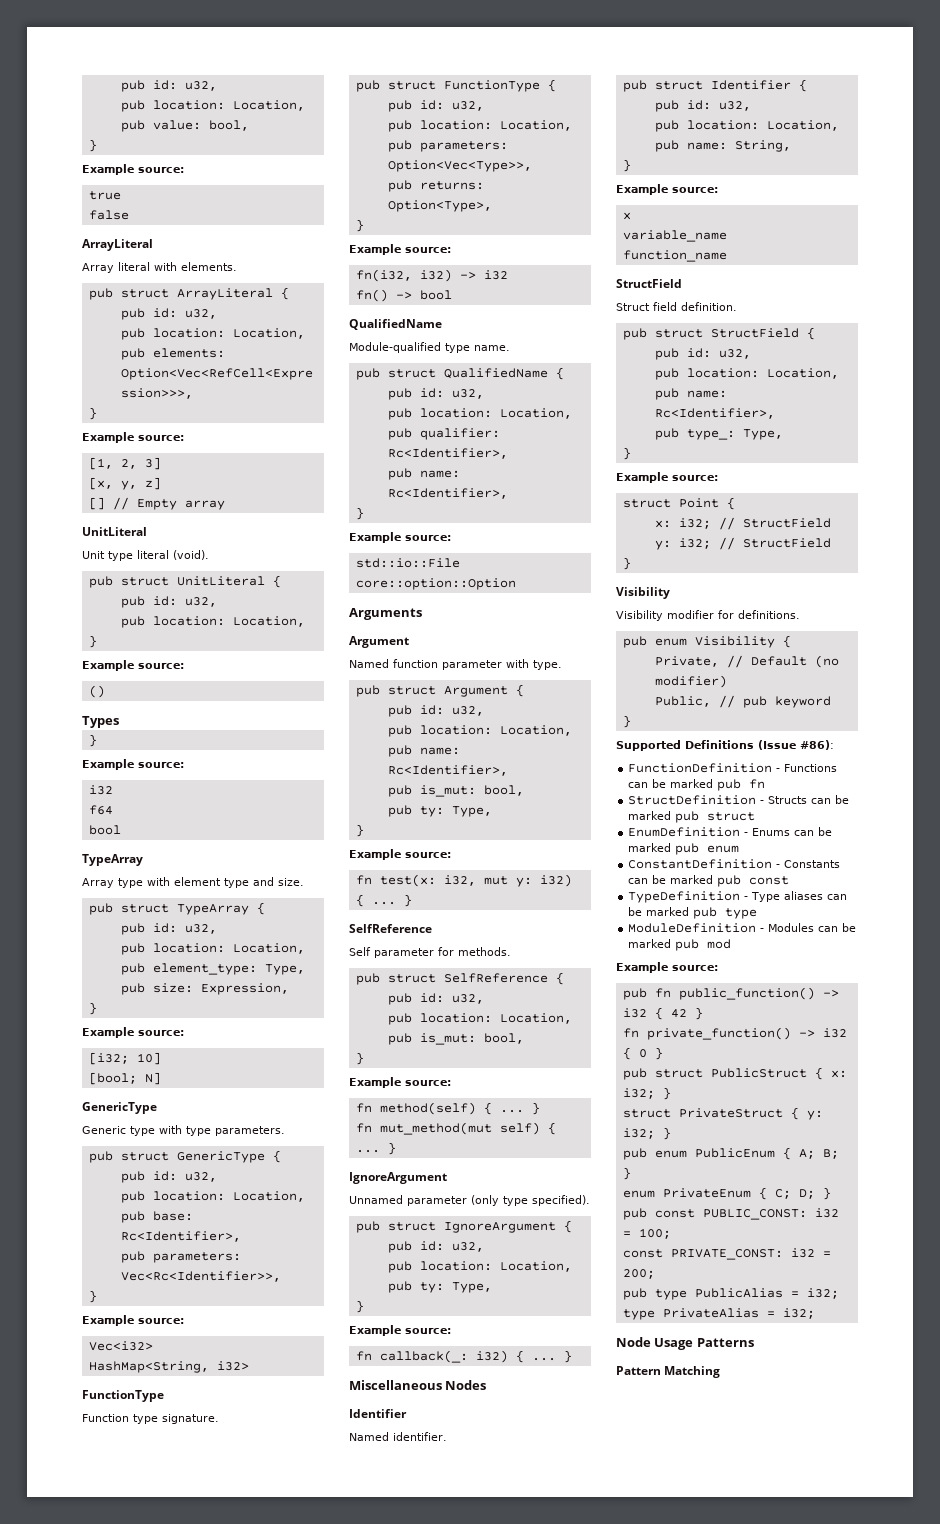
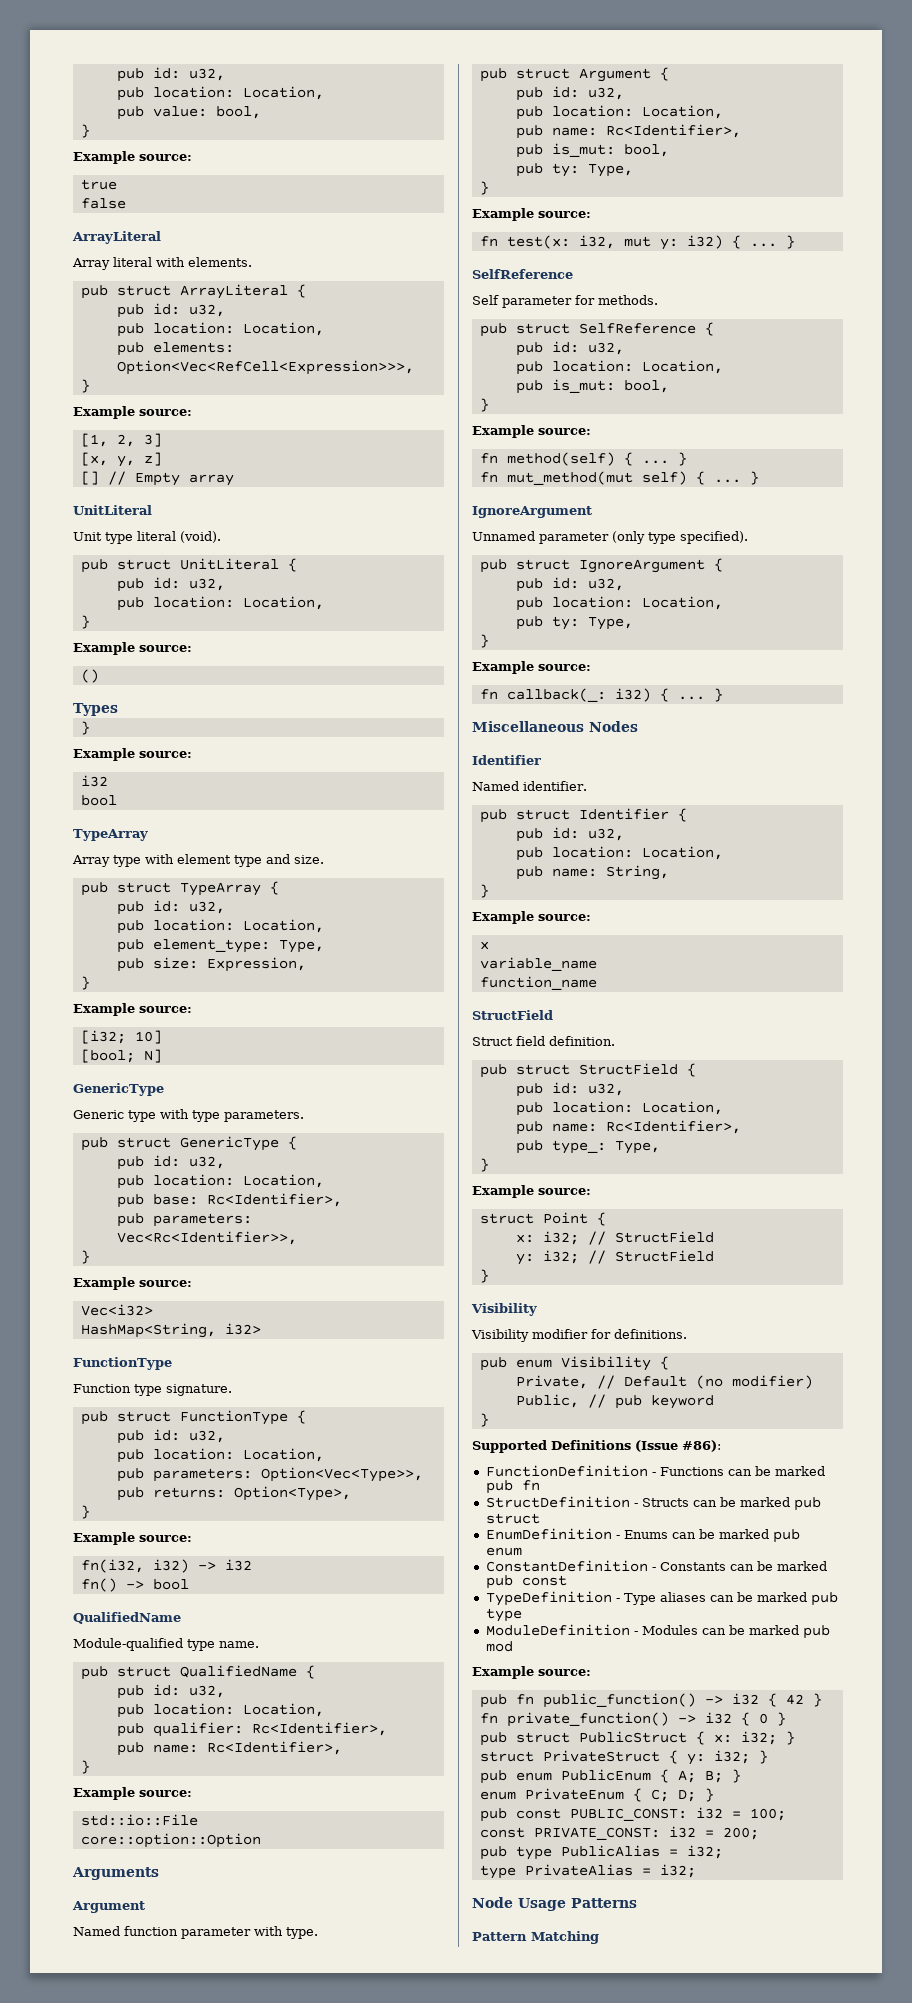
- f64

